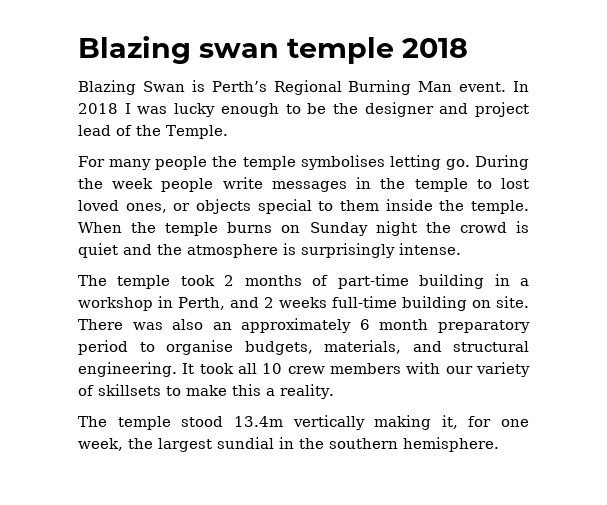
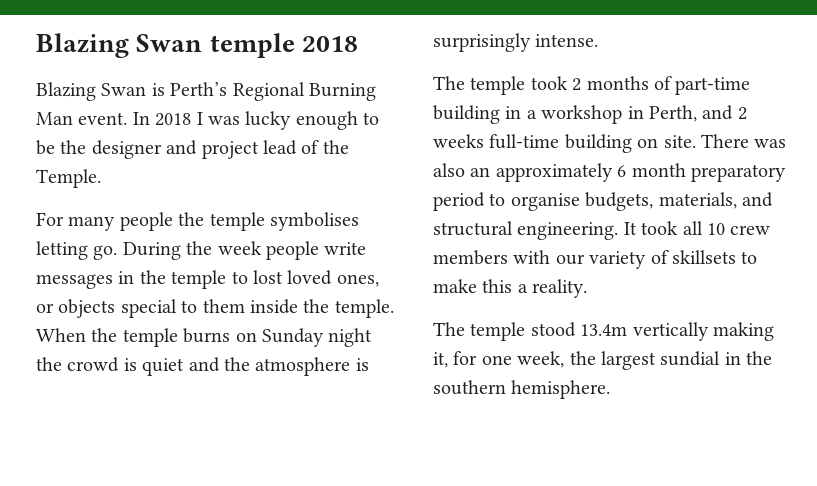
- Blazing swan temple 2018
+ Blazing Swan temple 2018

